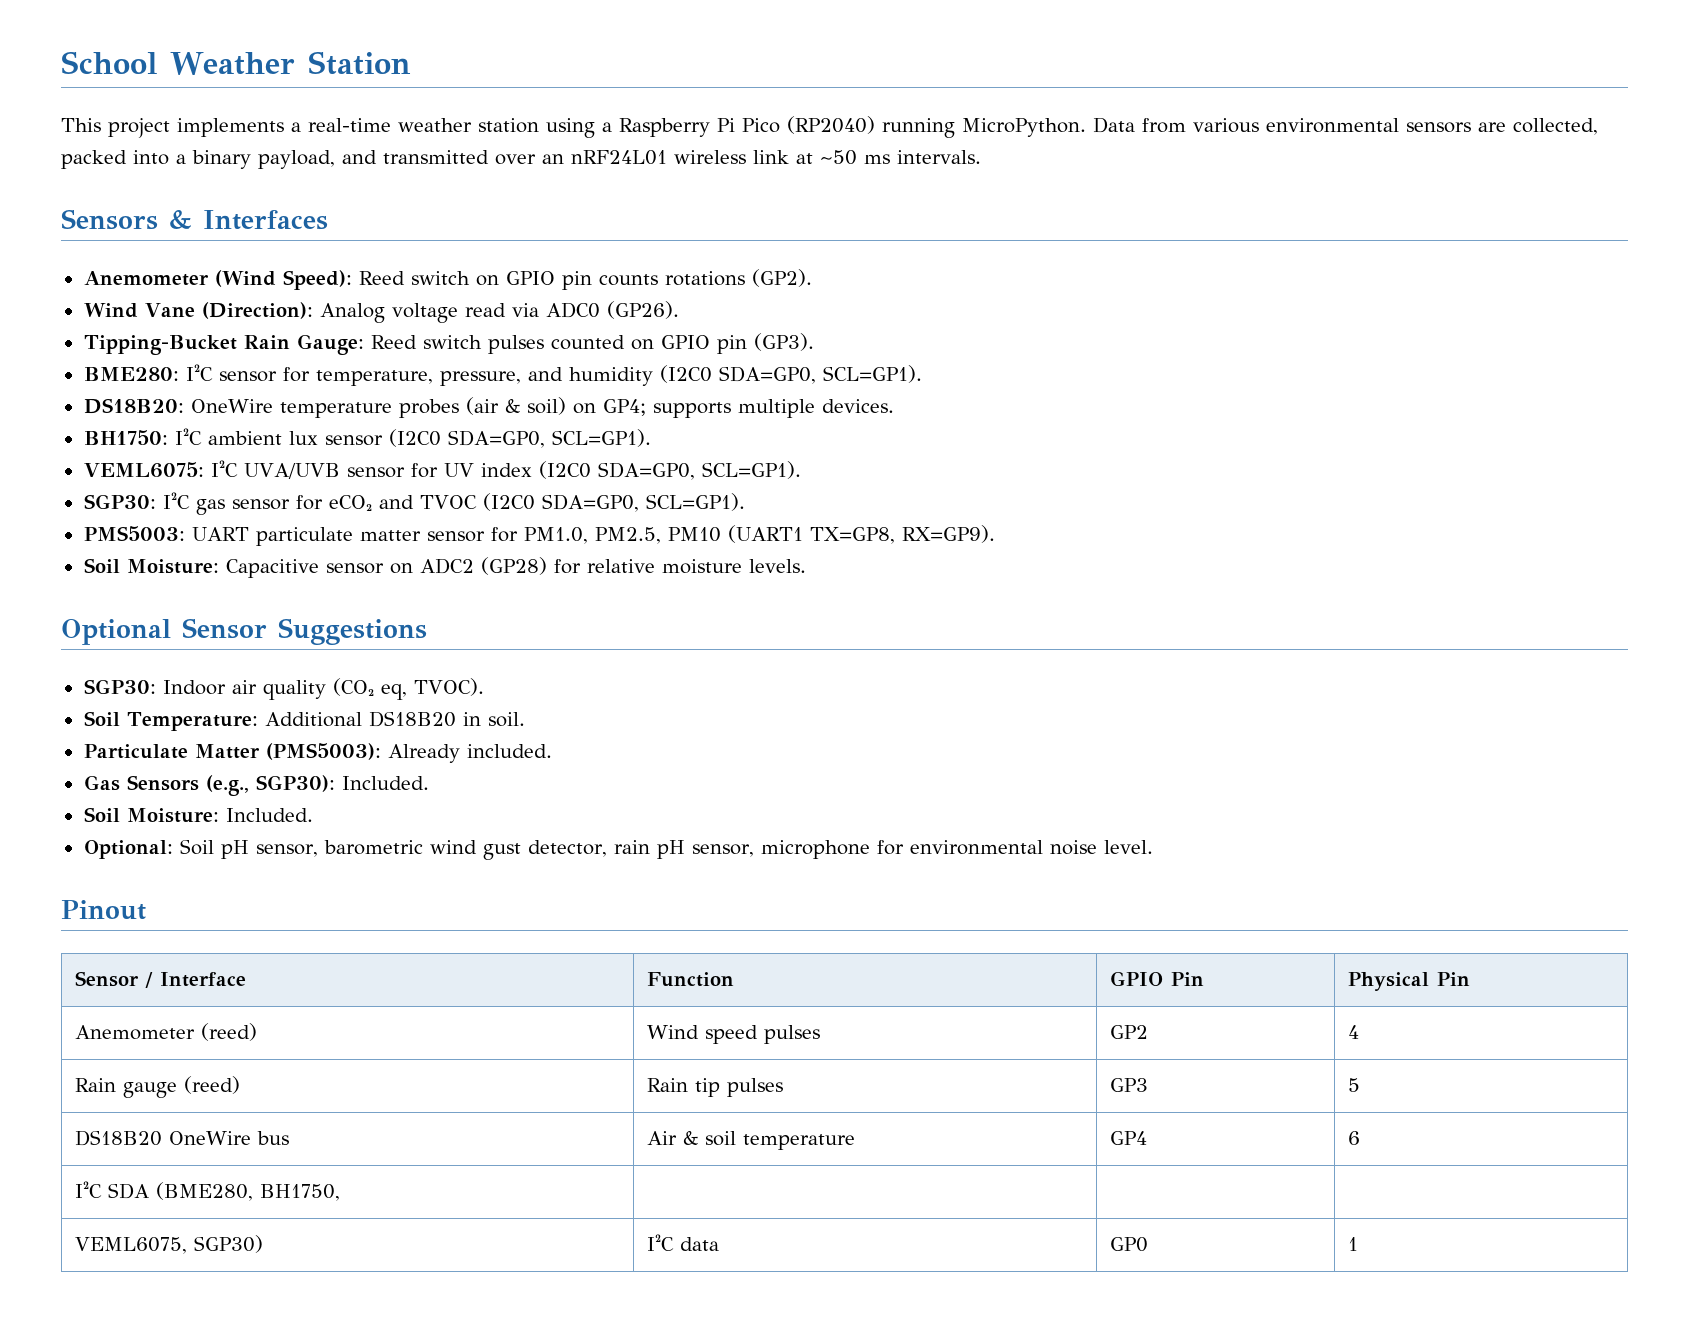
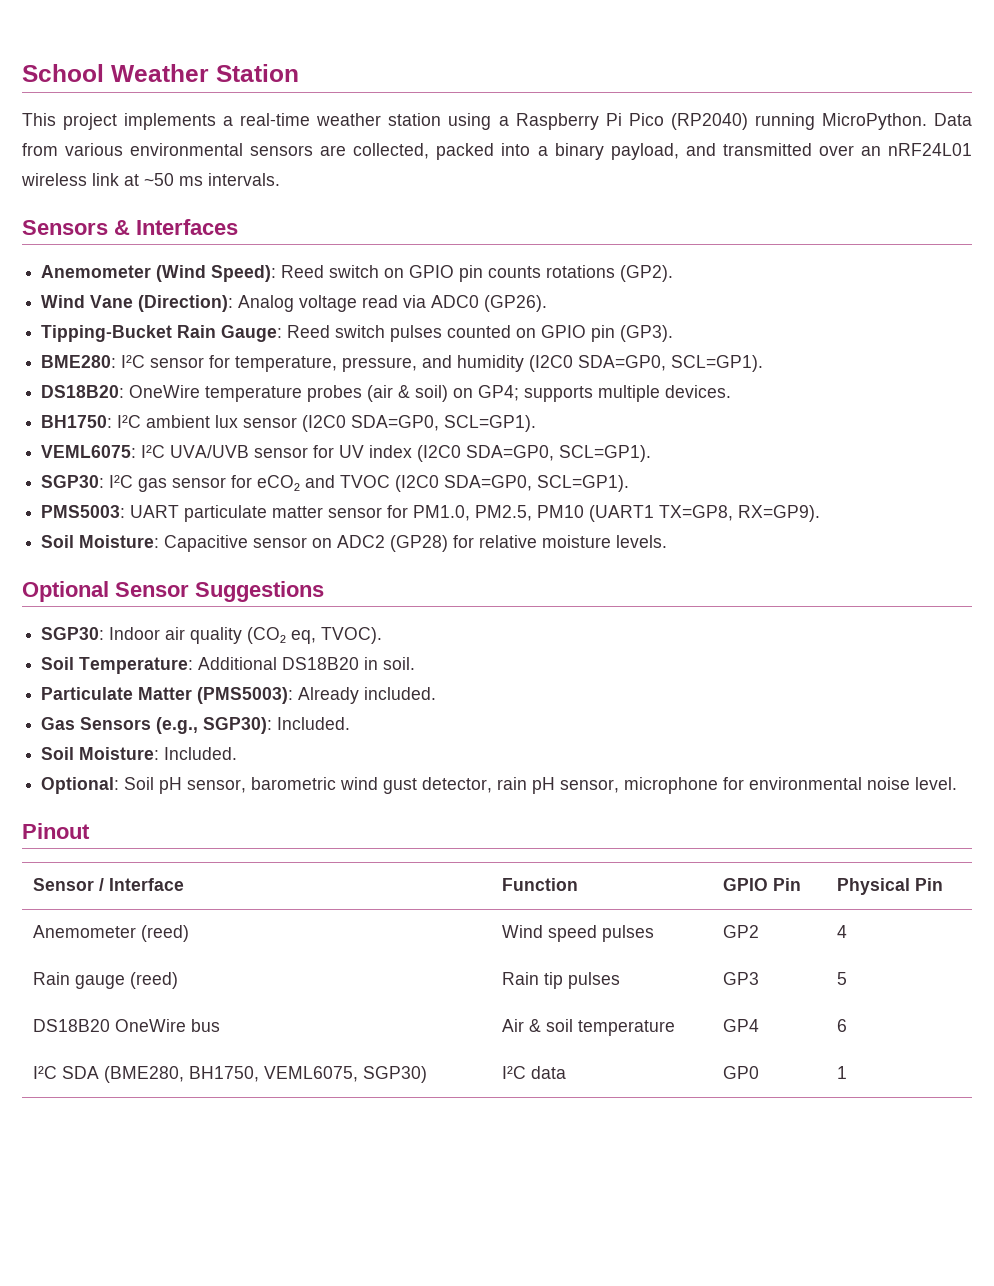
- I²C SDA (BME280, BH1750, | | |
- VEML6075, SGP30) | I²C data | GP0 | 1
+ I²C SDA (BME280, BH1750, VEML6075, SGP30) | I²C data | GP0 | 1

